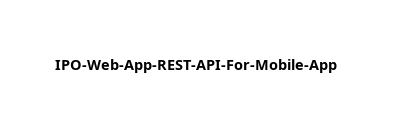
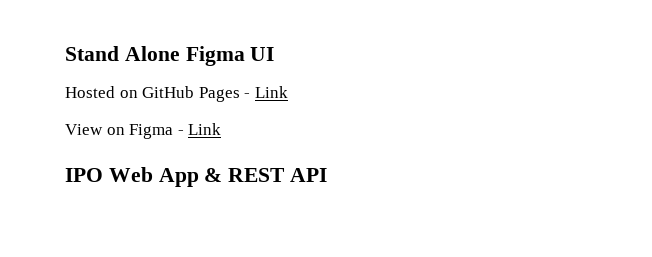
- IPO-Web-App-REST-API-For-Mobile-App
+ Stand Alone Figma UI
+ Hosted on GitHub Pages - Link
+ View on Figma - Link
+ IPO Web App & REST API

